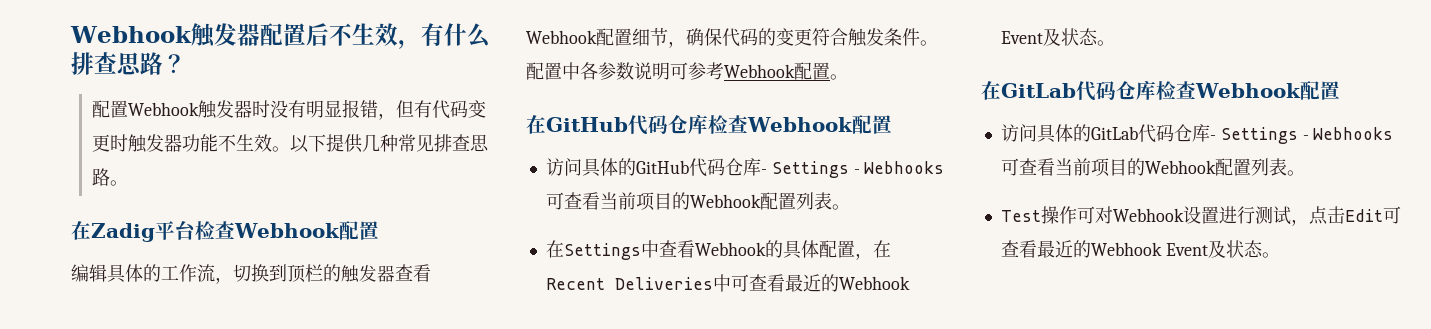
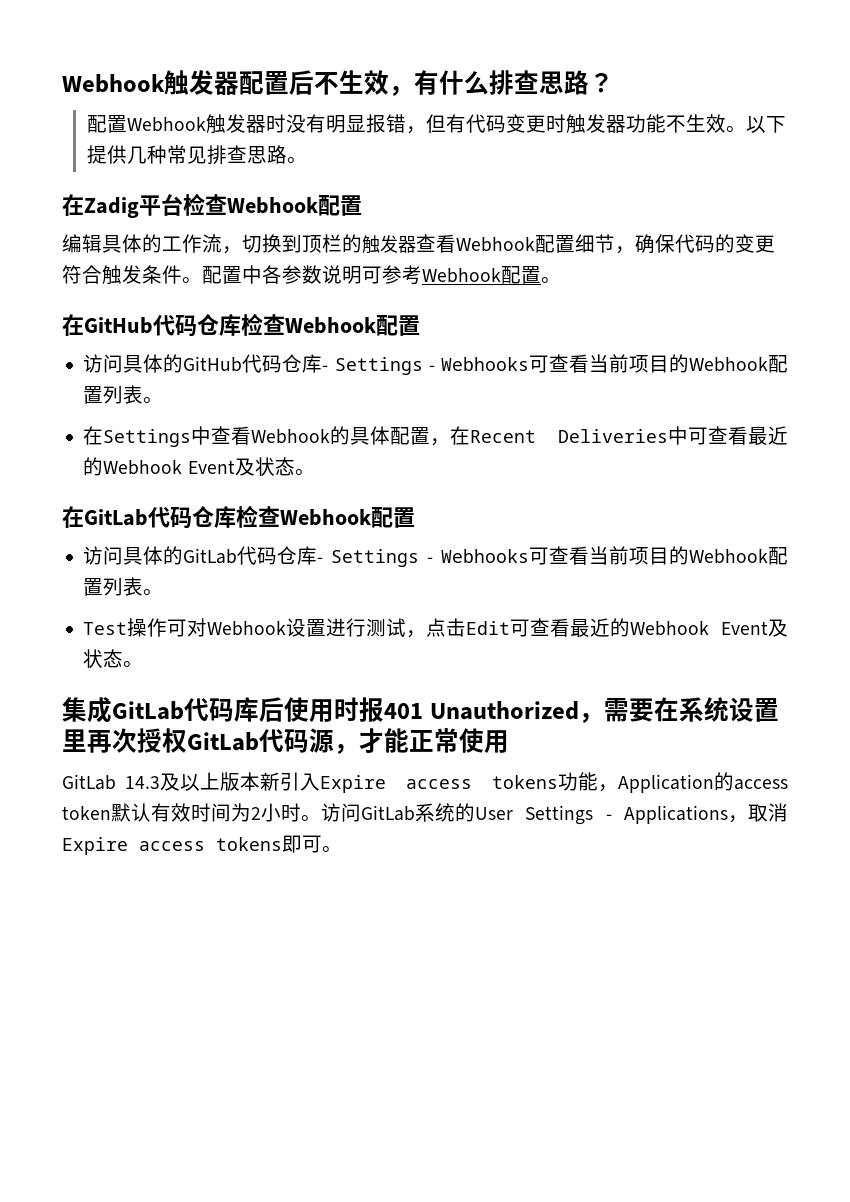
+ 集成GitLab代码库后使用时报401 Unauthorized，需要在系统设置里再次授权GitLab代码源，才能正常使用
+ GitLab 14.3及以上版本新引入Expire access tokens功能，Application的access token默认有效时间为2小时。访问GitLab系统的User Settings - Applications，取消Expire access tokens即可。

